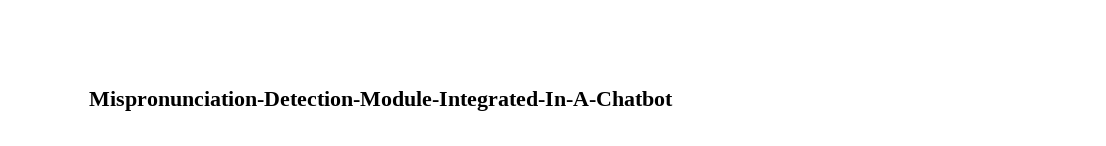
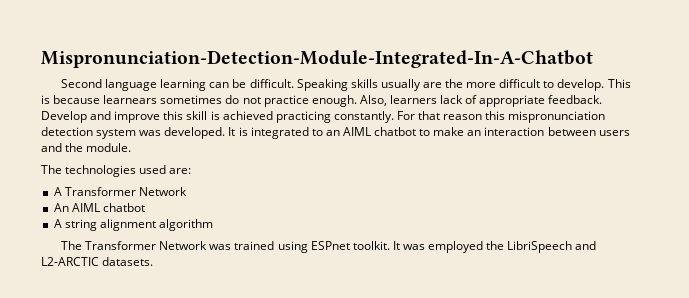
+ Second language learning can be difficult. Speaking skills usually are the more difficult to develop. This is because learnears sometimes do not practice enough. Also, learners lack of appropriate feedback. Develop and improve this skill is achieved practicing constantly. For that reason this mispronunciation detection system was developed. It is integrated to an AIML chatbot to make an interaction between users and the module.
+ The technologies used are:
+ A Transformer Network
+ An AIML chatbot
+ A string alignment algorithm
+ The Transformer Network was trained using ESPnet toolkit. It was employed the LibriSpeech and L2-ARCTIC datasets.

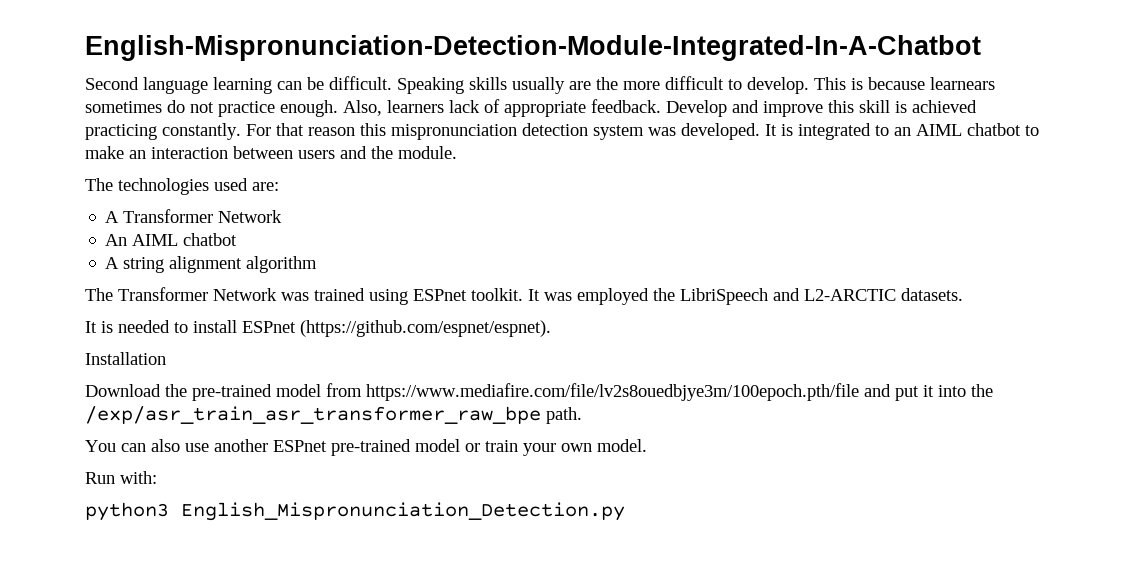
- Mispronunciation-Detection-Module-Integrated-In-A-Chatbot
+ English-Mispronunciation-Detection-Module-Integrated-In-A-Chatbot
+ It is needed to install ESPnet (https://github.com/espnet/espnet).
+ Installation
+ Download the pre-trained model from https://www.mediafire.com/file/lv2s8ouedbjye3m/100epoch.pth/file and put it into the /exp/asr_train_asr_transformer_raw_bpe path.
+ You can also use another ESPnet pre-trained model or train your own model.
+ Run with:
+ python3 English_Mispronunciation_Detection.py

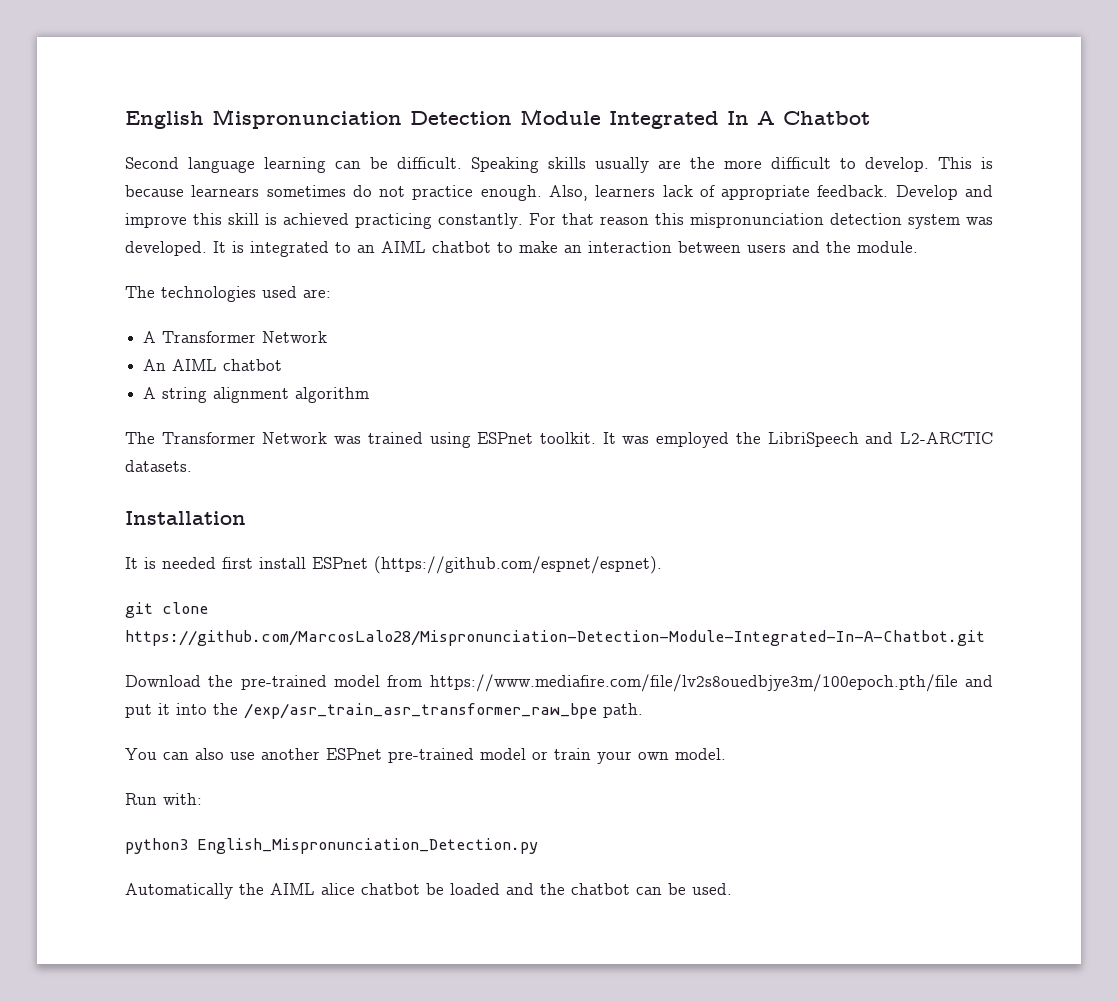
- English-Mispronunciation-Detection-Module-Integrated-In-A-Chatbot
+ English Mispronunciation Detection Module Integrated In A Chatbot
+ Installation
- It is needed to install ESPnet (https://github.com/espnet/espnet).
+ It is needed first install ESPnet (https://github.com/espnet/espnet).
- Installation
+ git clone https://github.com/MarcosLalo28/Mispronunciation-Detection-Module-Integrated-In-A-Chatbot.git
+ Automatically the AIML alice chatbot be loaded and the chatbot can be used.

